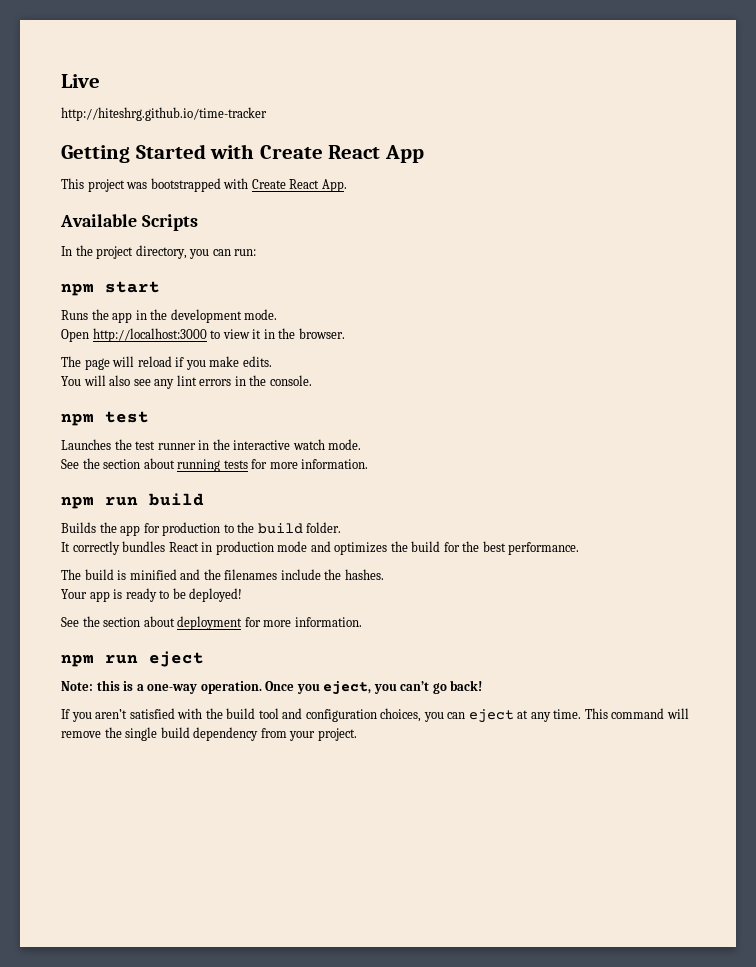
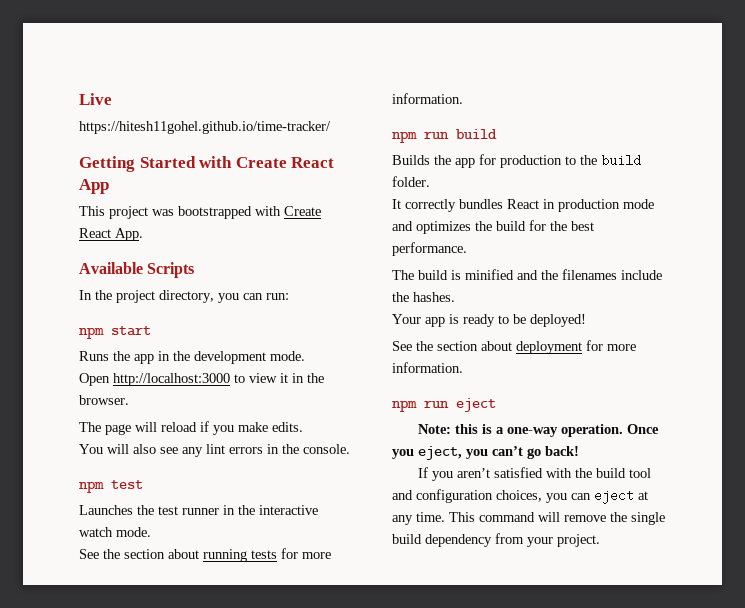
- http://hiteshrg.github.io/time-tracker
+ https://hitesh11gohel.github.io/time-tracker/

